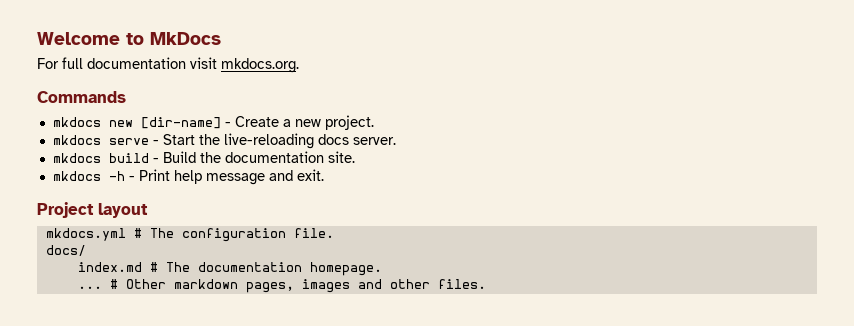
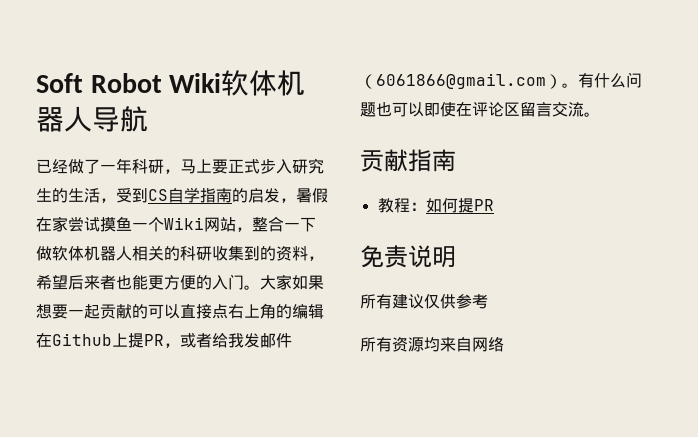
- Welcome to MkDocs
- For full documentation visit mkdocs.org.
- Commands
- mkdocs new [dir-name] - Create a new project.
- mkdocs serve - Start the live-reloading docs server.
- mkdocs build - Build the documentation site.
- mkdocs -h - Print help message and exit.
- Project layout
- mkdocs.yml # The configuration file.
- docs/
- index.md # The documentation homepage.
- ... # Other markdown pages, images and other files.
+ Soft Robot Wiki软体机器人导航
+ 已经做了一年科研，马上要正式步入研究生的生活，受到CS自学指南的启发，暑假在家尝试摸鱼一个Wiki网站，整合一下做软体机器人相关的科研收集到的资料，希望后来者也能更方便的入门。大家如果想要一起贡献的可以直接点右上角的编辑在Github上提PR，或者给我发邮件（6061866@gmail.com）。有什么问题也可以即使在评论区留言交流。
+ 贡献指南
+ 教程：如何提PR
+ 免责说明
+ 所有建议仅供参考
+ 所有资源均来自网络

